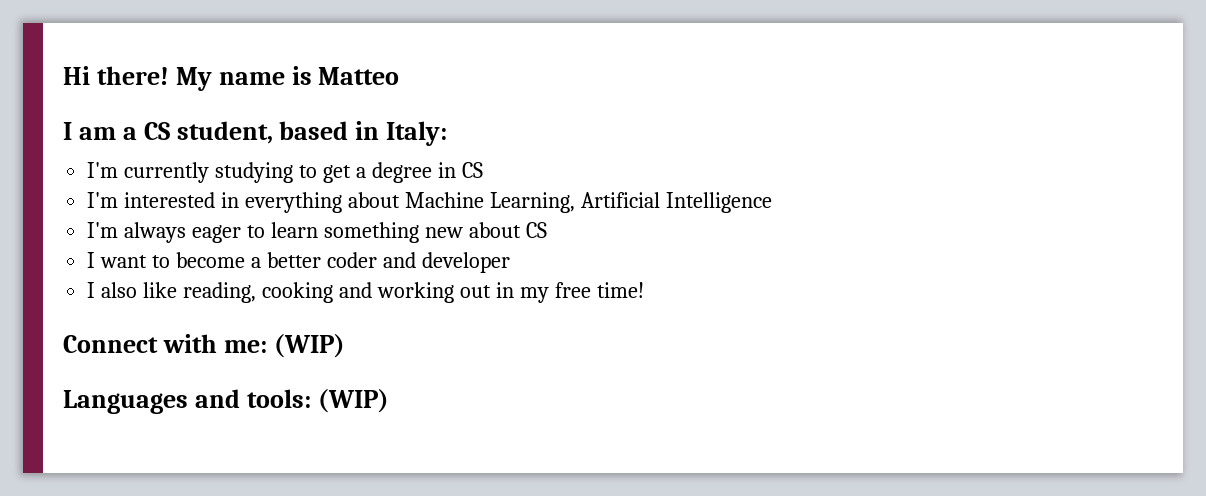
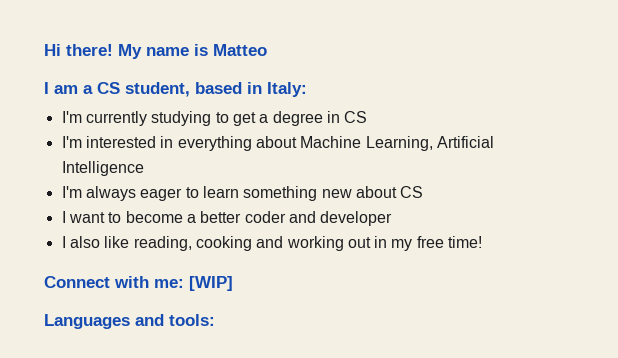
- Connect with me: (WIP)
+ Connect with me: [WIP]
- Languages and tools: (WIP)
+ Languages and tools:

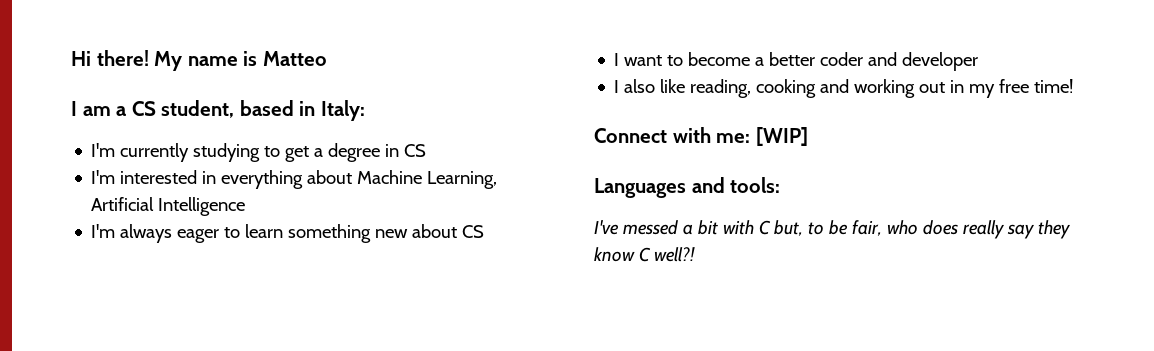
+ I've messed a bit with C but, to be fair, who does really say they know C well?!

